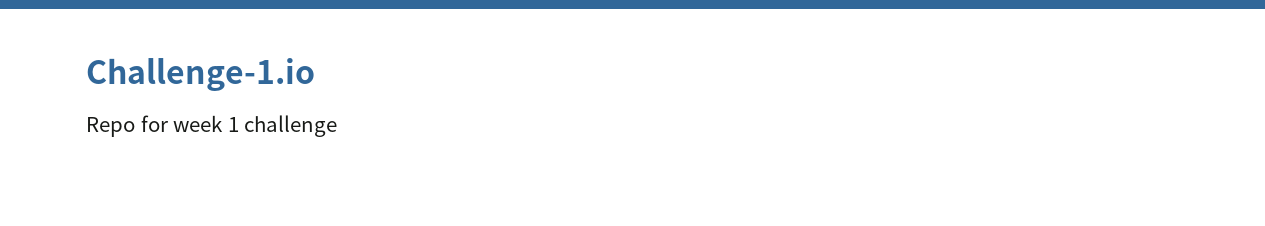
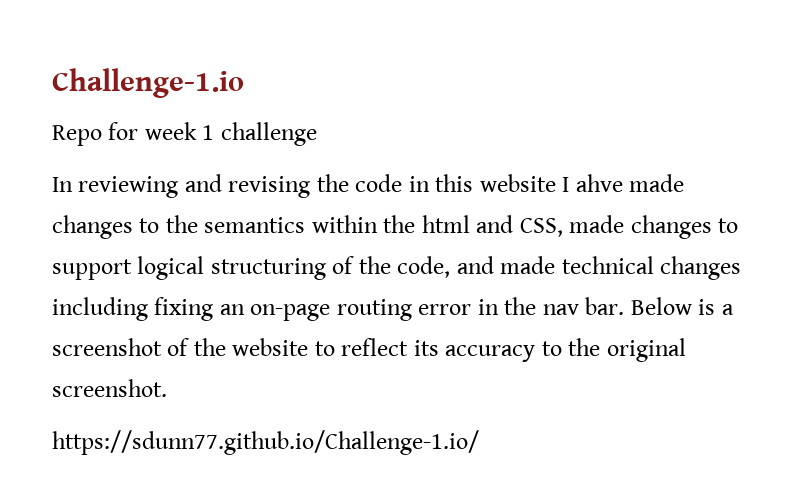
+ In reviewing and revising the code in this website I ahve made changes to the semantics within the html and CSS, made changes to support logical structuring of the code, and made technical changes including fixing an on-page routing error in the nav bar. Below is a screenshot of the website to reflect its accuracy to the original screenshot.
+ https://sdunn77.github.io/Challenge-1.io/

